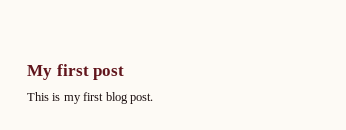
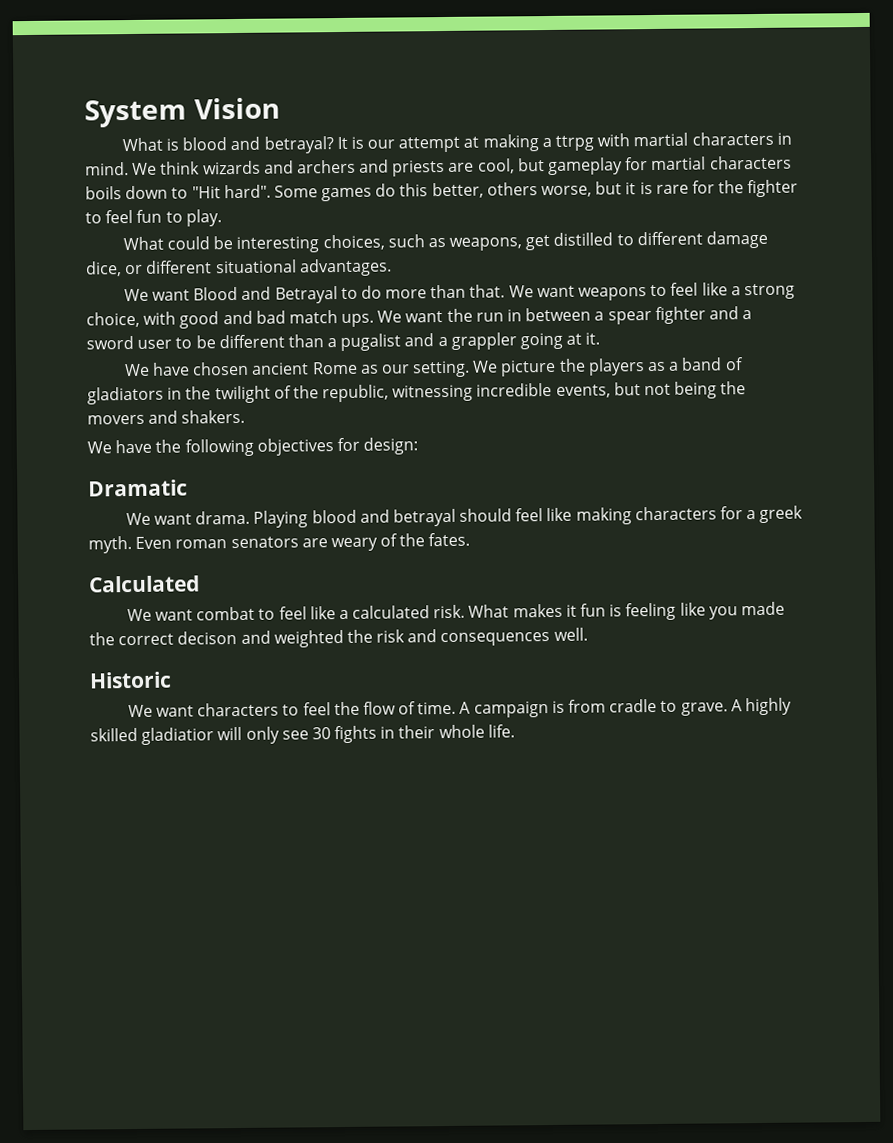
- My first post
- This is my first blog post.
+ System Vision
+ What is blood and betrayal? It is our attempt at making a ttrpg with martial characters in mind. We think wizards and archers and priests are cool, but gameplay for martial characters boils down to "Hit hard". Some games do this better, others worse, but it is rare for the fighter to feel fun to play.
+ What could be interesting choices, such as weapons, get distilled to different damage dice, or different situational advantages.
+ We want Blood and Betrayal to do more than that. We want weapons to feel like a strong choice, with good and bad match ups. We want the run in between a spear fighter and a sword user to be different than a pugalist and a grappler going at it.
+ We have chosen ancient Rome as our setting. We picture the players as a band of gladiators in the twilight of the republic, witnessing incredible events, but not being the movers and shakers.
+ We have the following objectives for design:
+ Dramatic
+ We want drama. Playing blood and betrayal should feel like making characters for a greek myth. Even roman senators are weary of the fates.
+ Calculated
+ We want combat to feel like a calculated risk. What makes it fun is feeling like you made the correct decison and weighted the risk and consequences well.
+ Historic
+ We want characters to feel the flow of time. A campaign is from cradle to grave. A highly skilled gladiatior will only see 30 fights in their whole life.

